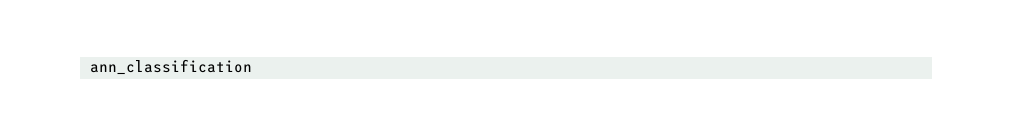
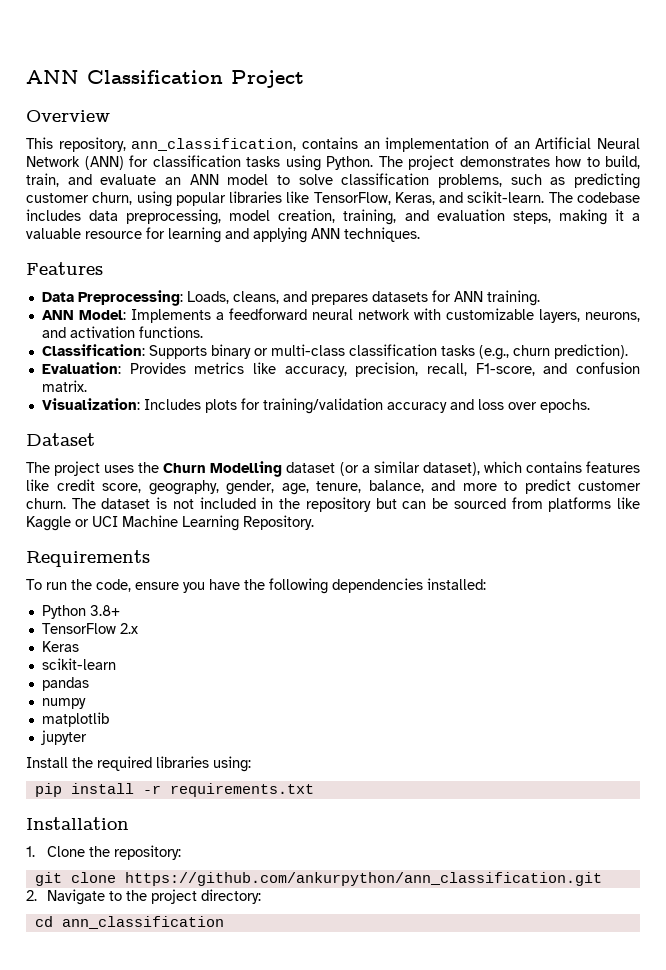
- ann_classification
+ ANN Classification Project
+ Overview
+ This repository, ann_classification, contains an implementation of an Artificial Neural Network (ANN) for classification tasks using Python. The project demonstrates how to build, train, and evaluate an ANN model to solve classification problems, such as predicting customer churn, using popular libraries like TensorFlow, Keras, and scikit-learn. The codebase includes data preprocessing, model creation, training, and evaluation steps, making it a valuable resource for learning and applying ANN techniques.
+ Features
+ Data Preprocessing: Loads, cleans, and prepares datasets for ANN training.
+ ANN Model: Implements a feedforward neural network with customizable layers, neurons, and activation functions.
+ Classification: Supports binary or multi-class classification tasks (e.g., churn prediction).
+ Evaluation: Provides metrics like accuracy, precision, recall, F1-score, and confusion matrix.
+ Visualization: Includes plots for training/validation accuracy and loss over epochs.
+ Dataset
+ The project uses the Churn Modelling dataset (or a similar dataset), which contains features like credit score, geography, gender, age, tenure, balance, and more to predict customer churn. The dataset is not included in the repository but can be sourced from platforms like Kaggle or UCI Machine Learning Repository.
+ Requirements
+ To run the code, ensure you have the following dependencies installed:
+ Python 3.8+
+ TensorFlow 2.x
+ Keras
+ scikit-learn
+ pandas
+ numpy
+ matplotlib
+ jupyter
+ Install the required libraries using:
+ pip install -r requirements.txt
+ Installation
+ 1. Clone the repository:
+ git clone https://github.com/ankurpython/ann_classification.git
+ 2. Navigate to the project directory:
+ cd ann_classification

